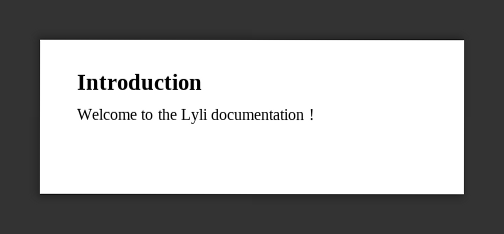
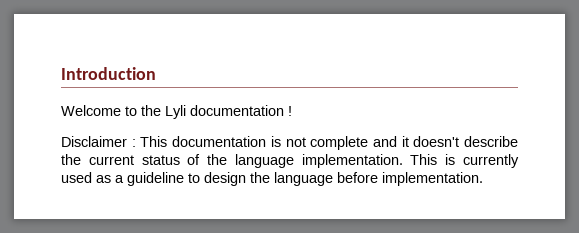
+ Disclaimer : This documentation is not complete and it doesn't describe the current status of the language implementation. This is currently used as a guideline to design the language before implementation.

